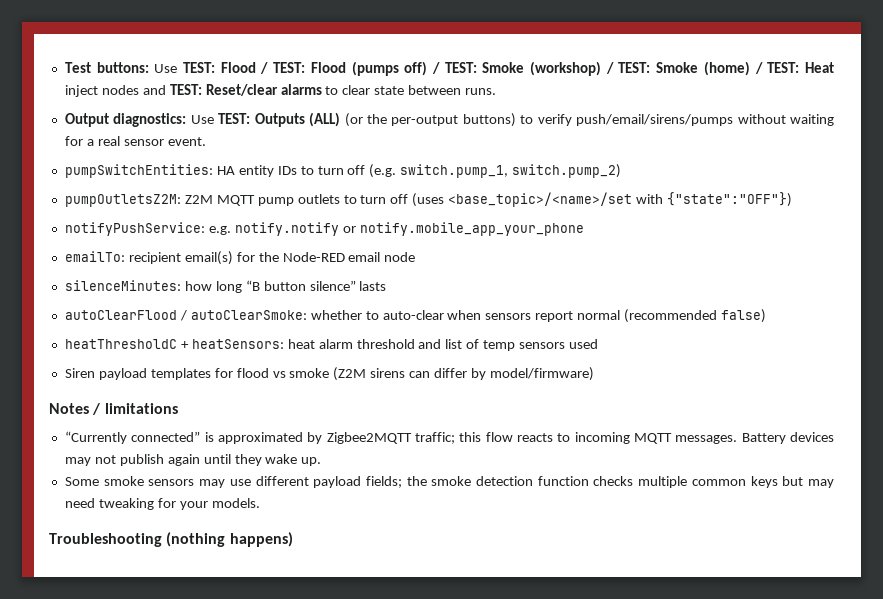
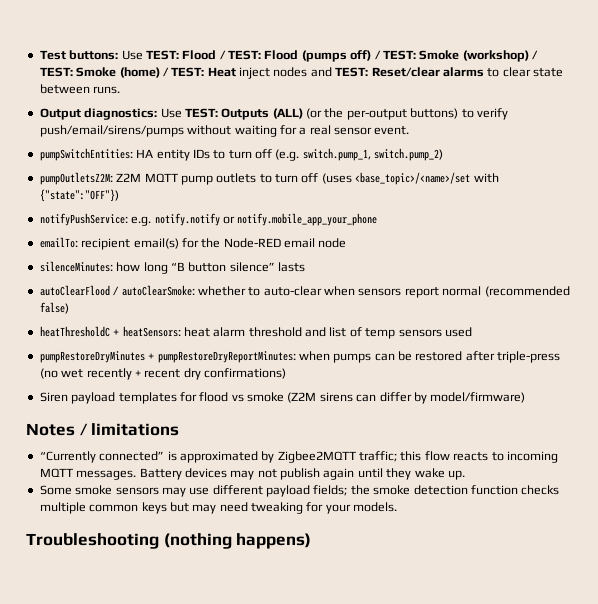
+ pumpRestoreDryMinutes + pumpRestoreDryReportMinutes: when pumps can be restored after triple-press (no wet recently + recent dry confirmations)

